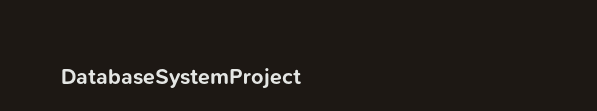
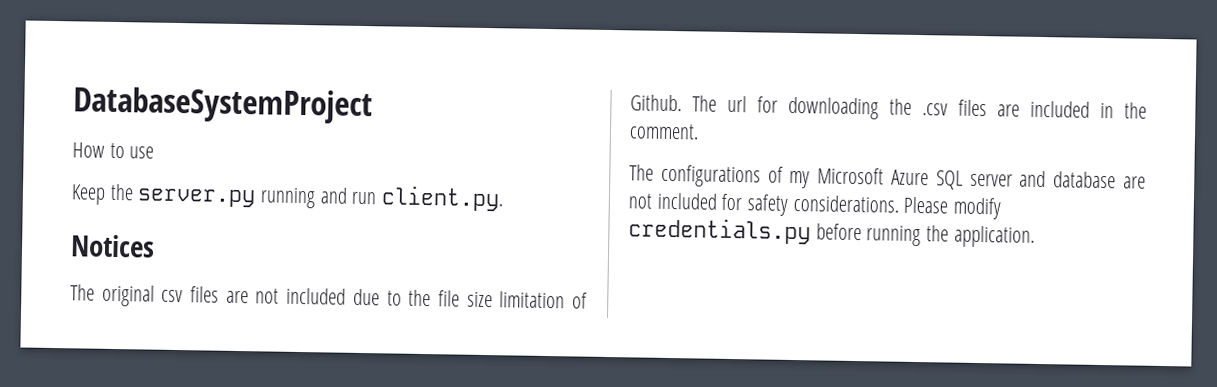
+ How to use
+ Keep the server.py running and run client.py.
+ Notices
+ The original csv files are not included due to the file size limitation of Github. The url for downloading the .csv files are included in the comment.
+ The configurations of my Microsoft Azure SQL server and database are not included for safety considerations. Please modify credentials.py before running the application.

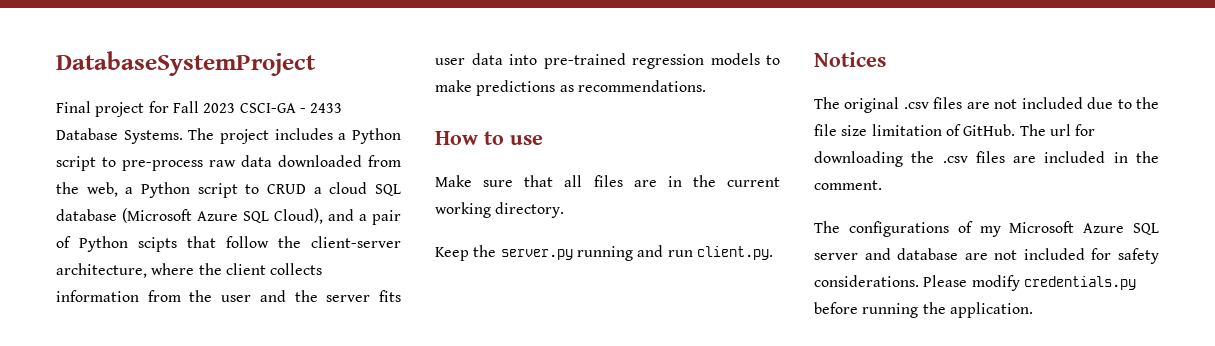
+ Final project for Fall 2023 CSCI-GA - 2433 Database Systems. The project includes a Python script to pre-process raw data downloaded from the web, a Python script to CRUD a cloud SQL database (Microsoft Azure SQL Cloud), and a pair of Python scipts that follow the client-server architecture, where the client collects information from the user and the server fits user data into pre-trained regression models to make predictions as recommendations.
  How to use
+ Make sure that all files are in the current working directory.
- The original csv files are not included due to the file size limitation of Github.
+ The original .csv files are not included due to the file size limitation of GitHub.

